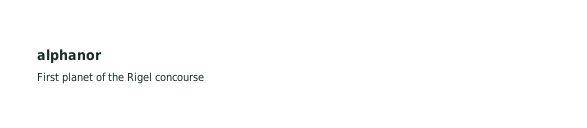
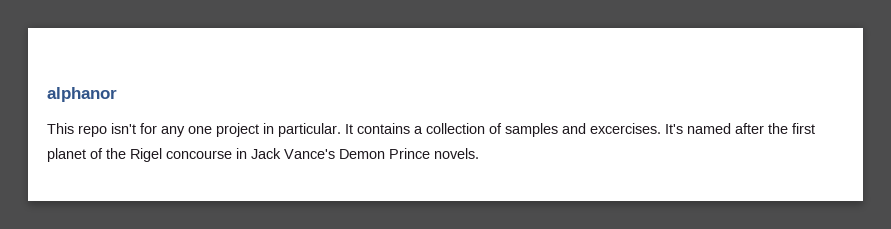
- First planet of the Rigel concourse
+ This repo isn't for any one project in particular. It contains a collection of samples and excercises. It's named after the first planet of the Rigel concourse in Jack Vance's Demon Prince novels.

